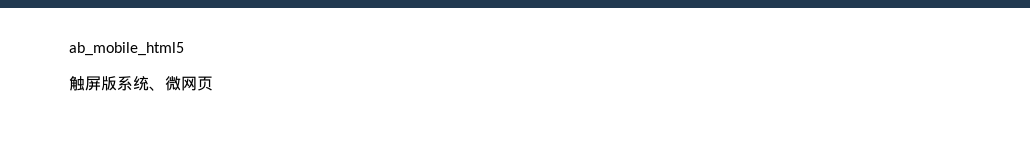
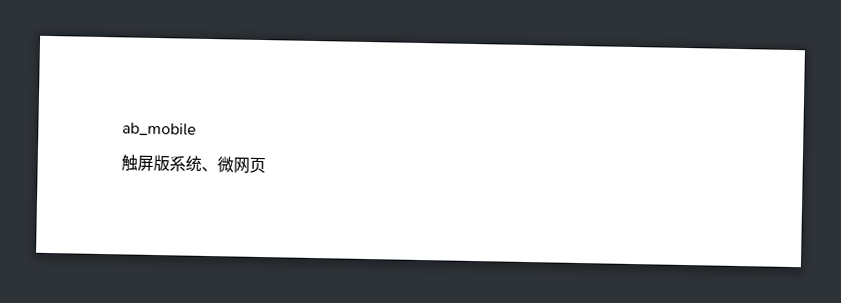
- ab_mobile_html5
+ ab_mobile

